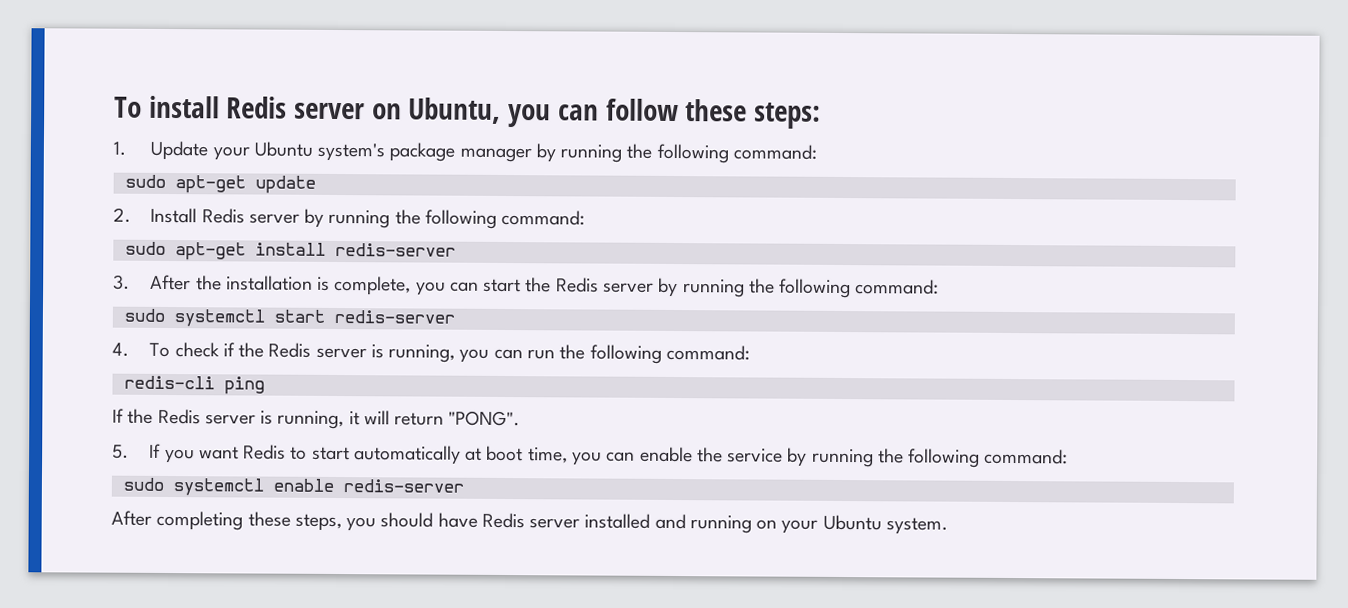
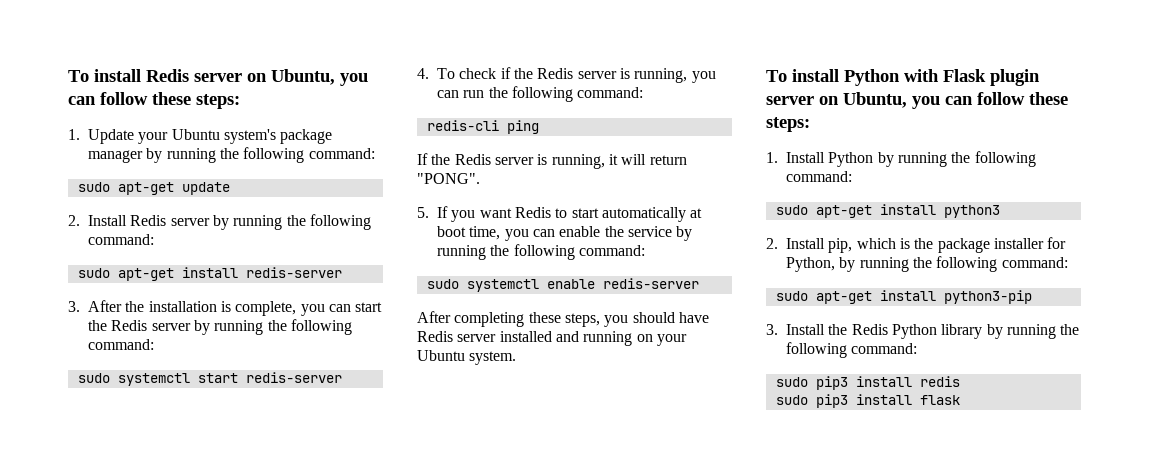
+ To install Python with Flask plugin server on Ubuntu, you can follow these steps:
+ 1. Install Python by running the following command:
+ sudo apt-get install python3
+ 2. Install pip, which is the package installer for Python, by running the following command:
+ sudo apt-get install python3-pip
+ 3. Install the Redis Python library by running the following command:
+ sudo pip3 install redis
+ sudo pip3 install flask

